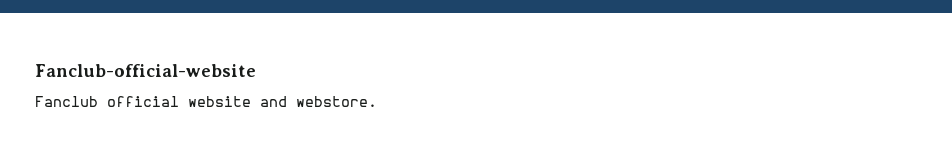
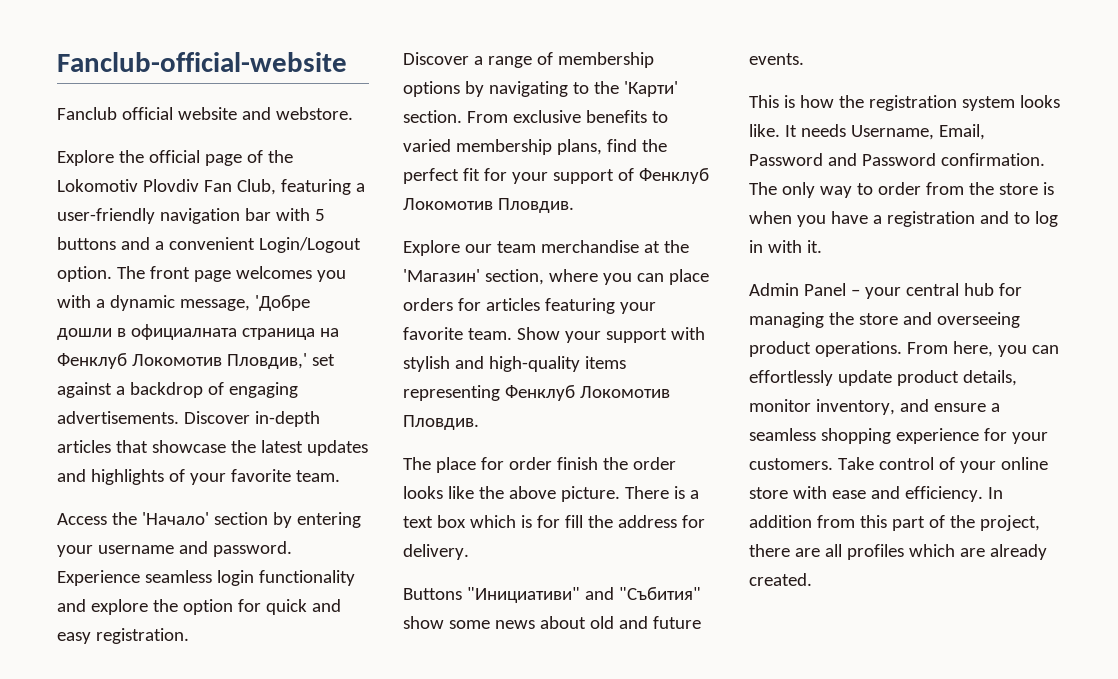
+ Explore the official page of the Lokomotiv Plovdiv Fan Club, featuring a user-friendly navigation bar with 5 buttons and a convenient Login/Logout option. The front page welcomes you with a dynamic message, 'Добре дошли в официалната страница на Фенклуб Локомотив Пловдив,' set against a backdrop of engaging advertisements. Discover in-depth articles that showcase the latest updates and highlights of your favorite team.
+ Access the 'Начало' section by entering your username and password. Experience seamless login functionality and explore the option for quick and easy registration.
+ Discover a range of membership options by navigating to the 'Карти' section. From exclusive benefits to varied membership plans, find the perfect fit for your support of Фенклуб Локомотив Пловдив.
+ Explore our team merchandise at the 'Магазин' section, where you can place orders for articles featuring your favorite team. Show your support with stylish and high-quality items representing Фенклуб Локомотив Пловдив.
+ The place for order finish the order looks like the above picture. There is a text box which is for fill the address for delivery.
+ Buttons "Инициативи" and "Събития" show some news about old and future events.
+ This is how the registration system looks like. It needs Username, Email, Password and Password confirmation. The only way to order from the store is when you have a registration and to log in with it.
+ Admin Panel – your central hub for managing the store and overseeing product operations. From here, you can effortlessly update product details, monitor inventory, and ensure a seamless shopping experience for your customers. Take control of your online store with ease and efficiency. In addition from this part of the project, there are all profiles which are already created.

